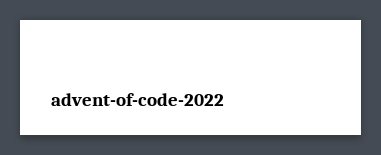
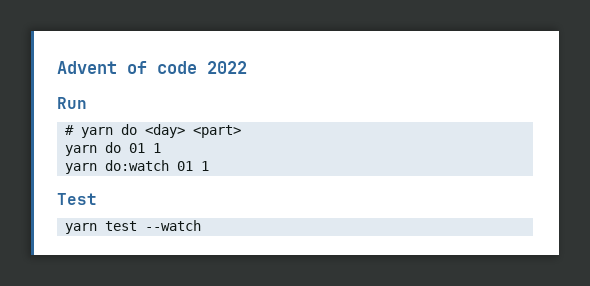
- advent-of-code-2022
+ Advent of code 2022
+ Run
+ # yarn do <day> <part>
+ yarn do 01 1
+ yarn do:watch 01 1
+ Test
+ yarn test --watch

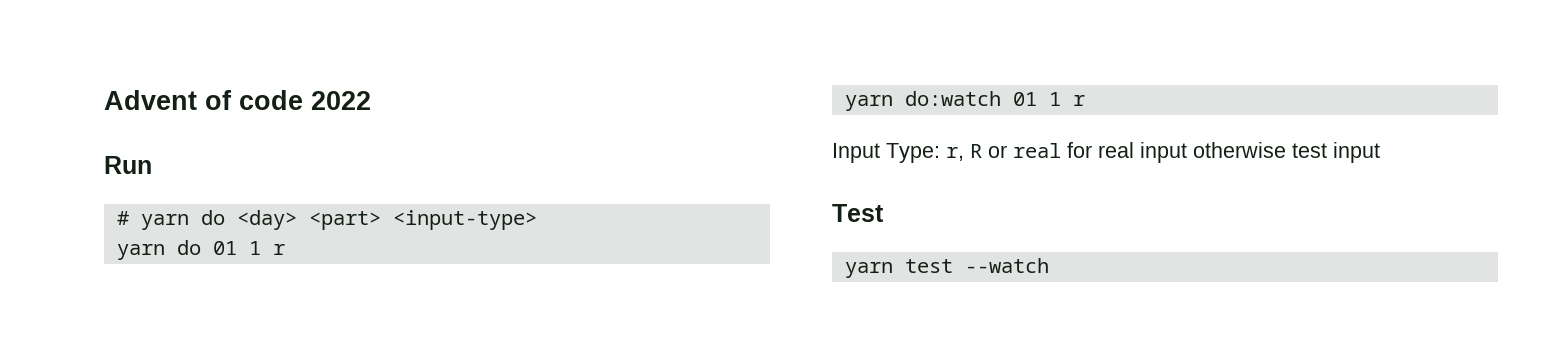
- # yarn do <day> <part>
+ # yarn do <day> <part> <input-type>
- yarn do 01 1
+ yarn do 01 1 r
- yarn do:watch 01 1
+ yarn do:watch 01 1 r
+ Input Type: r, R or real for real input otherwise test input

